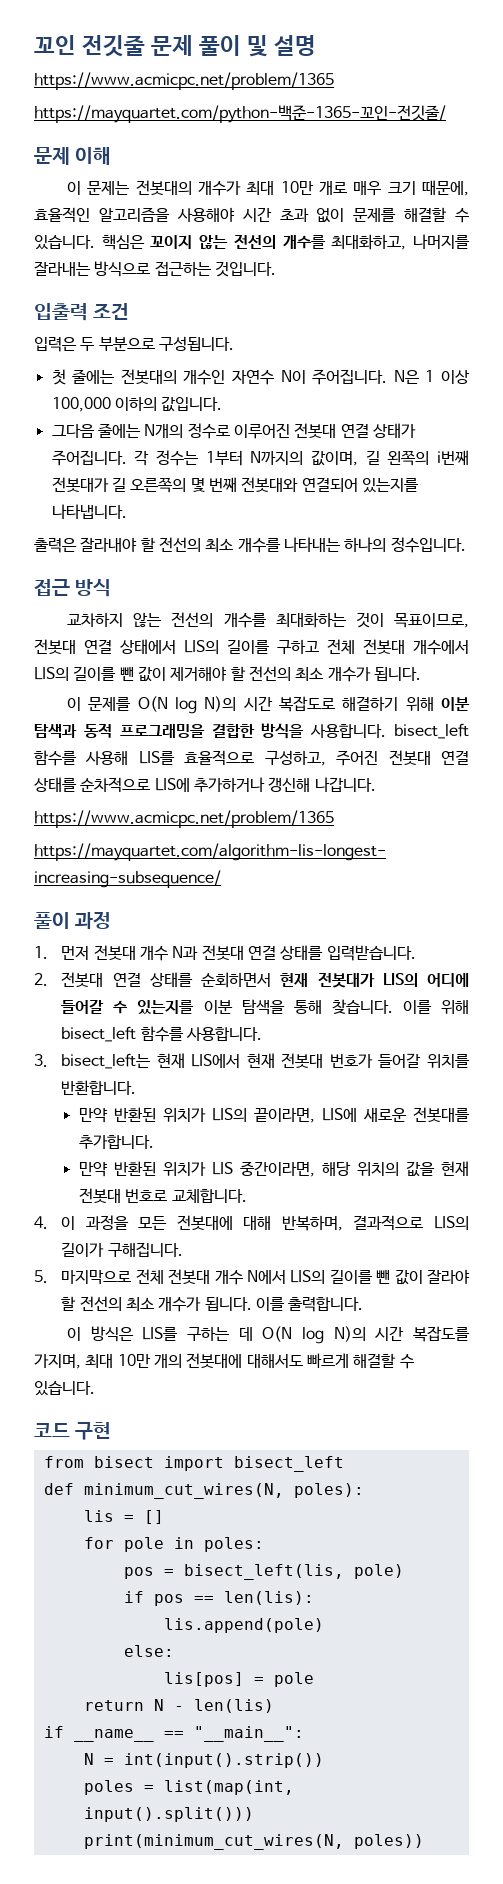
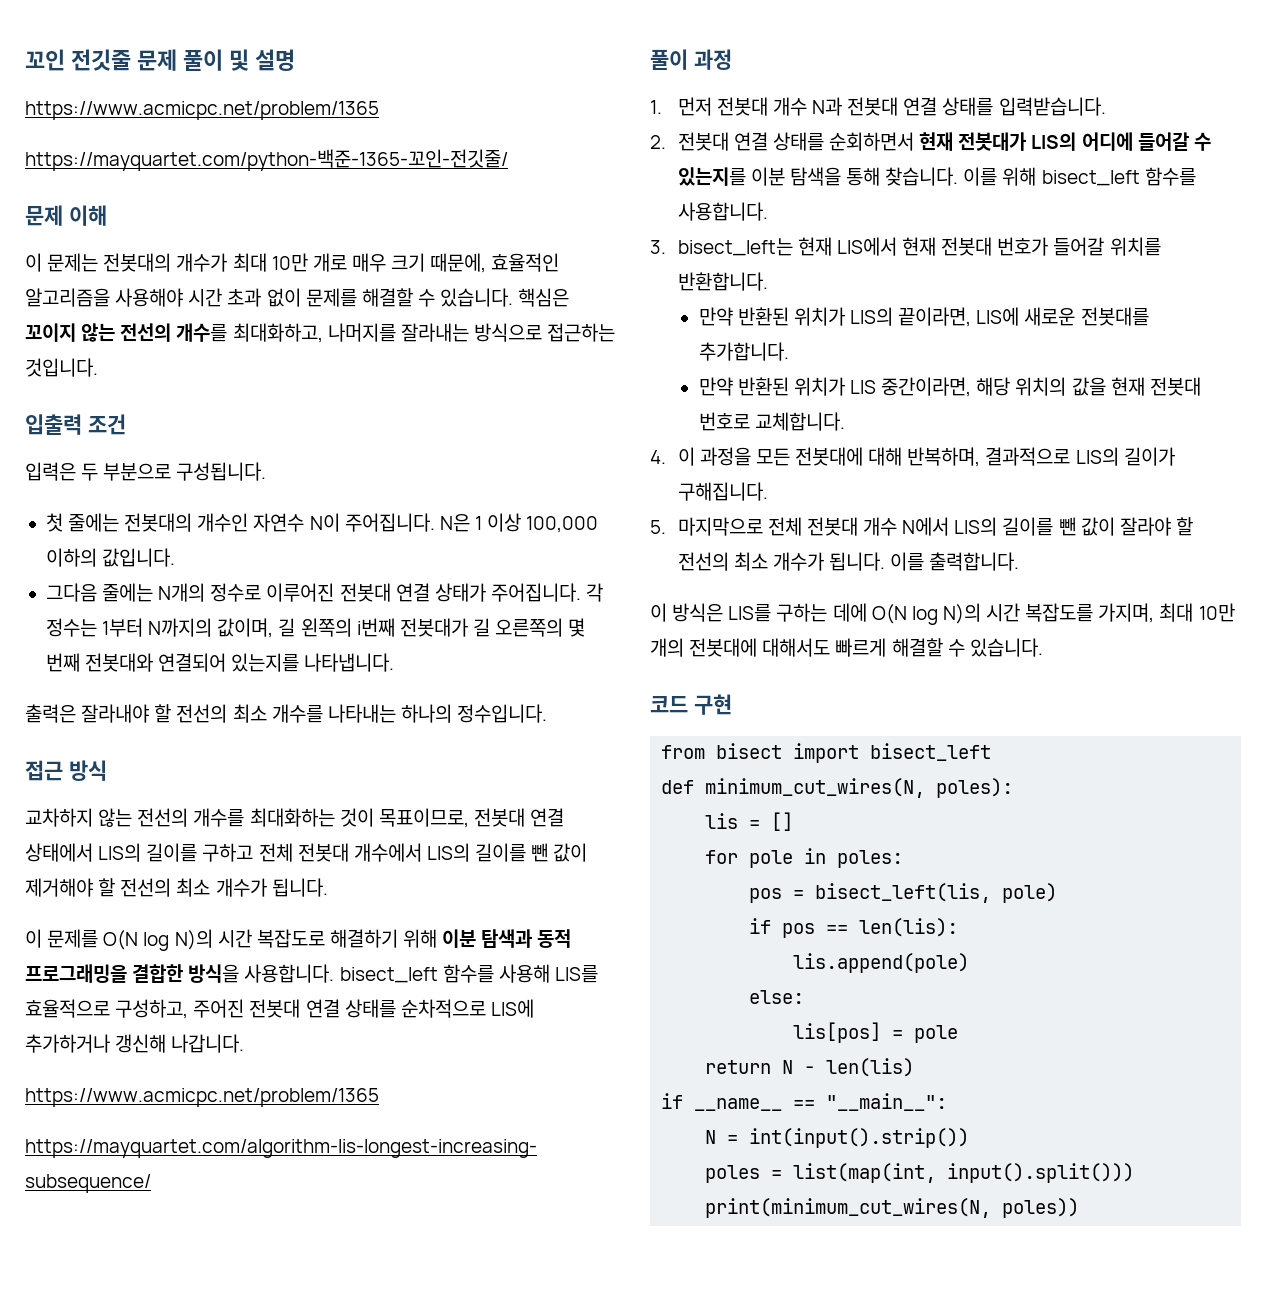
- 이 방식은 LIS를 구하는 데 O(N log N)의 시간 복잡도를 가지며, 최대 10만 개의 전봇대에 대해서도 빠르게 해결할 수 있습니다.
+ 이 방식은 LIS를 구하는 데에 O(N log N)의 시간 복잡도를 가지며, 최대 10만 개의 전봇대에 대해서도 빠르게 해결할 수 있습니다.

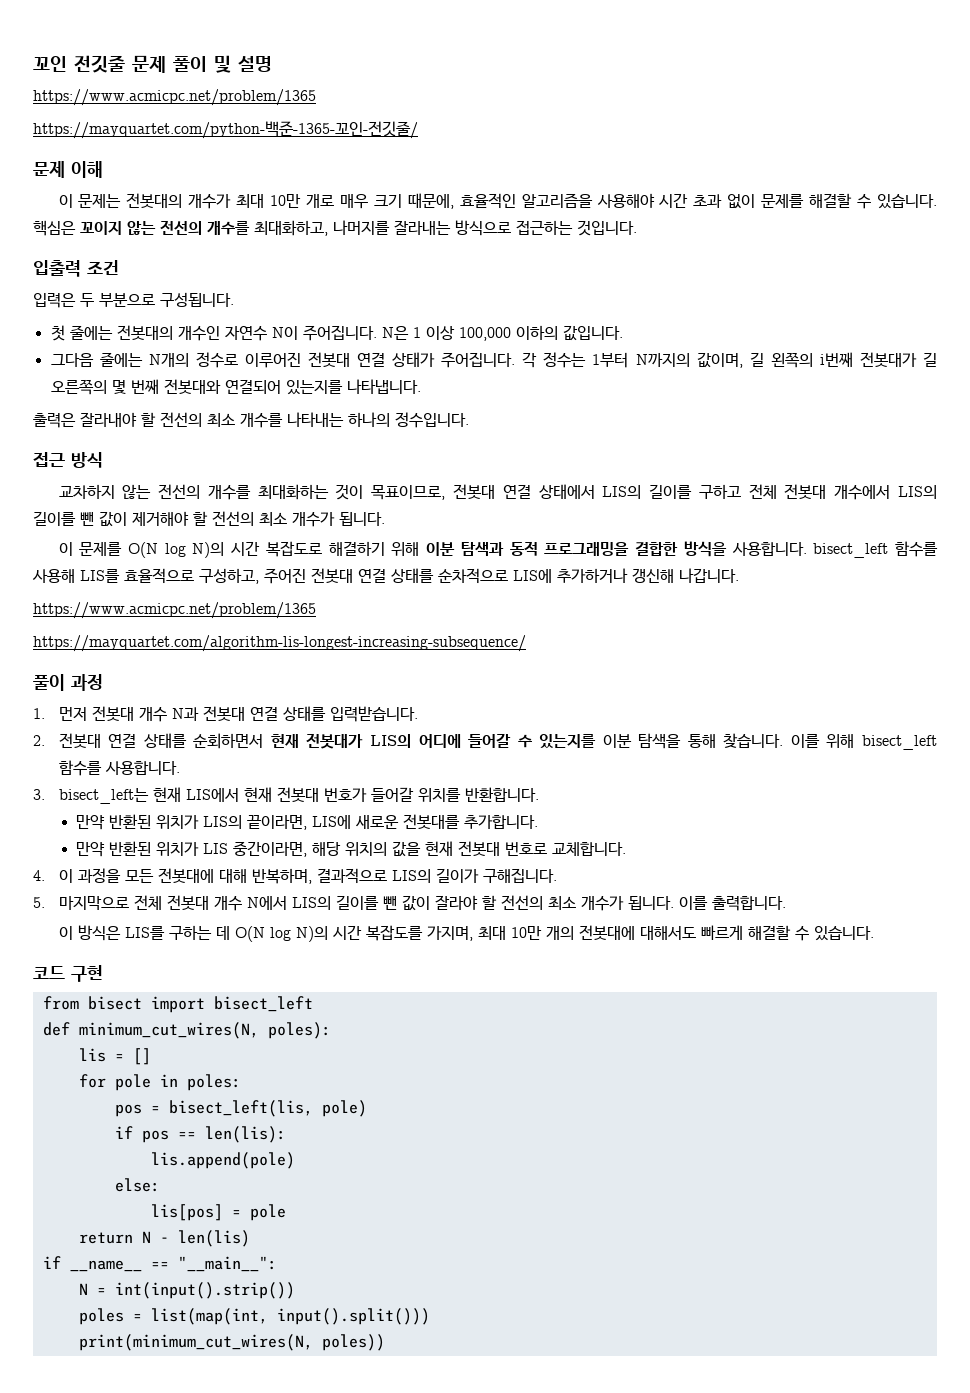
- 이 방식은 LIS를 구하는 데에 O(N log N)의 시간 복잡도를 가지며, 최대 10만 개의 전봇대에 대해서도 빠르게 해결할 수 있습니다.
+ 이 방식은 LIS를 구하는 데 O(N log N)의 시간 복잡도를 가지며, 최대 10만 개의 전봇대에 대해서도 빠르게 해결할 수 있습니다.

